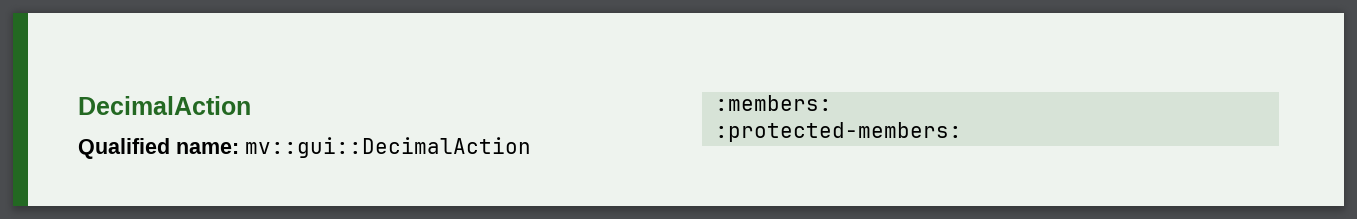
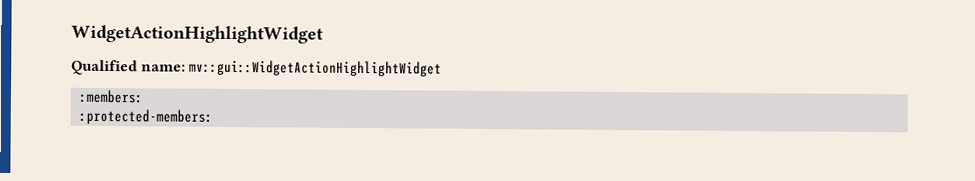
- DecimalAction
+ WidgetActionHighlightWidget
- Qualified name: mv::gui::DecimalAction
+ Qualified name: mv::gui::WidgetActionHighlightWidget

